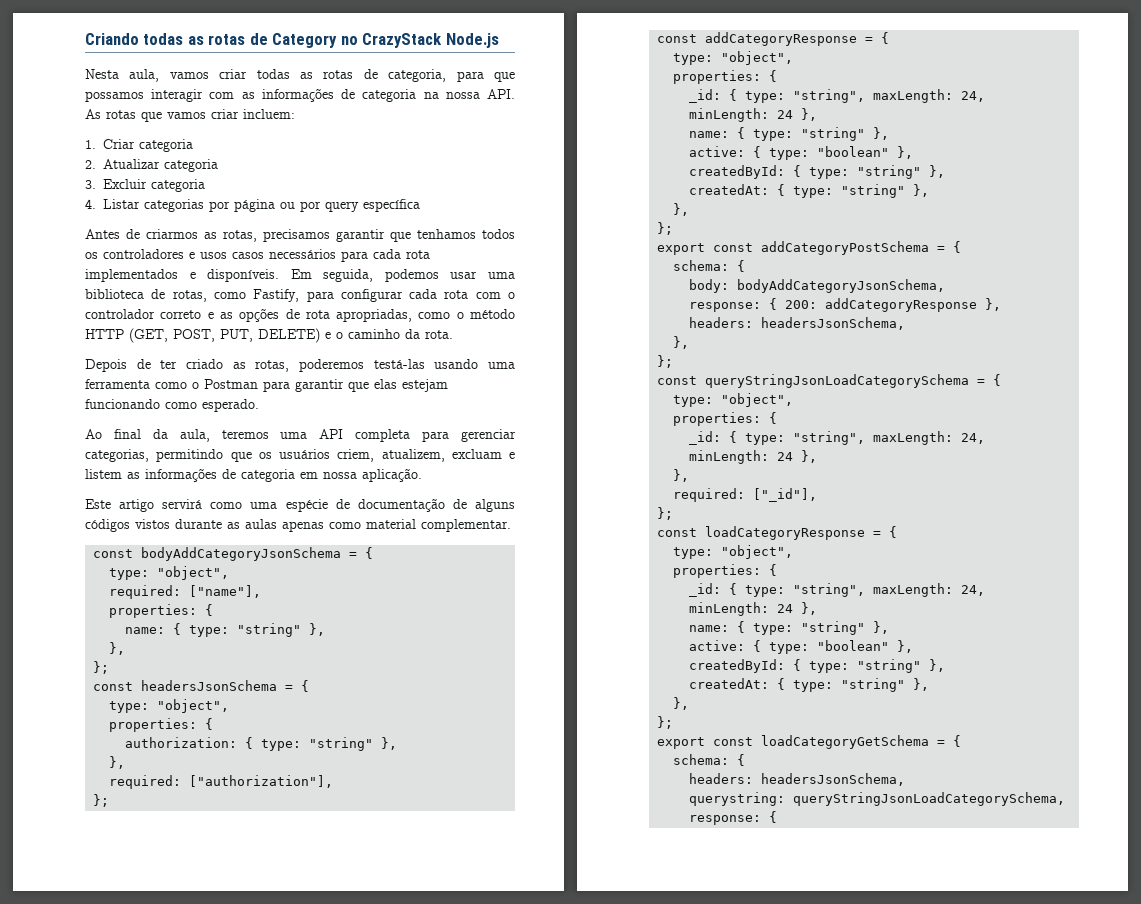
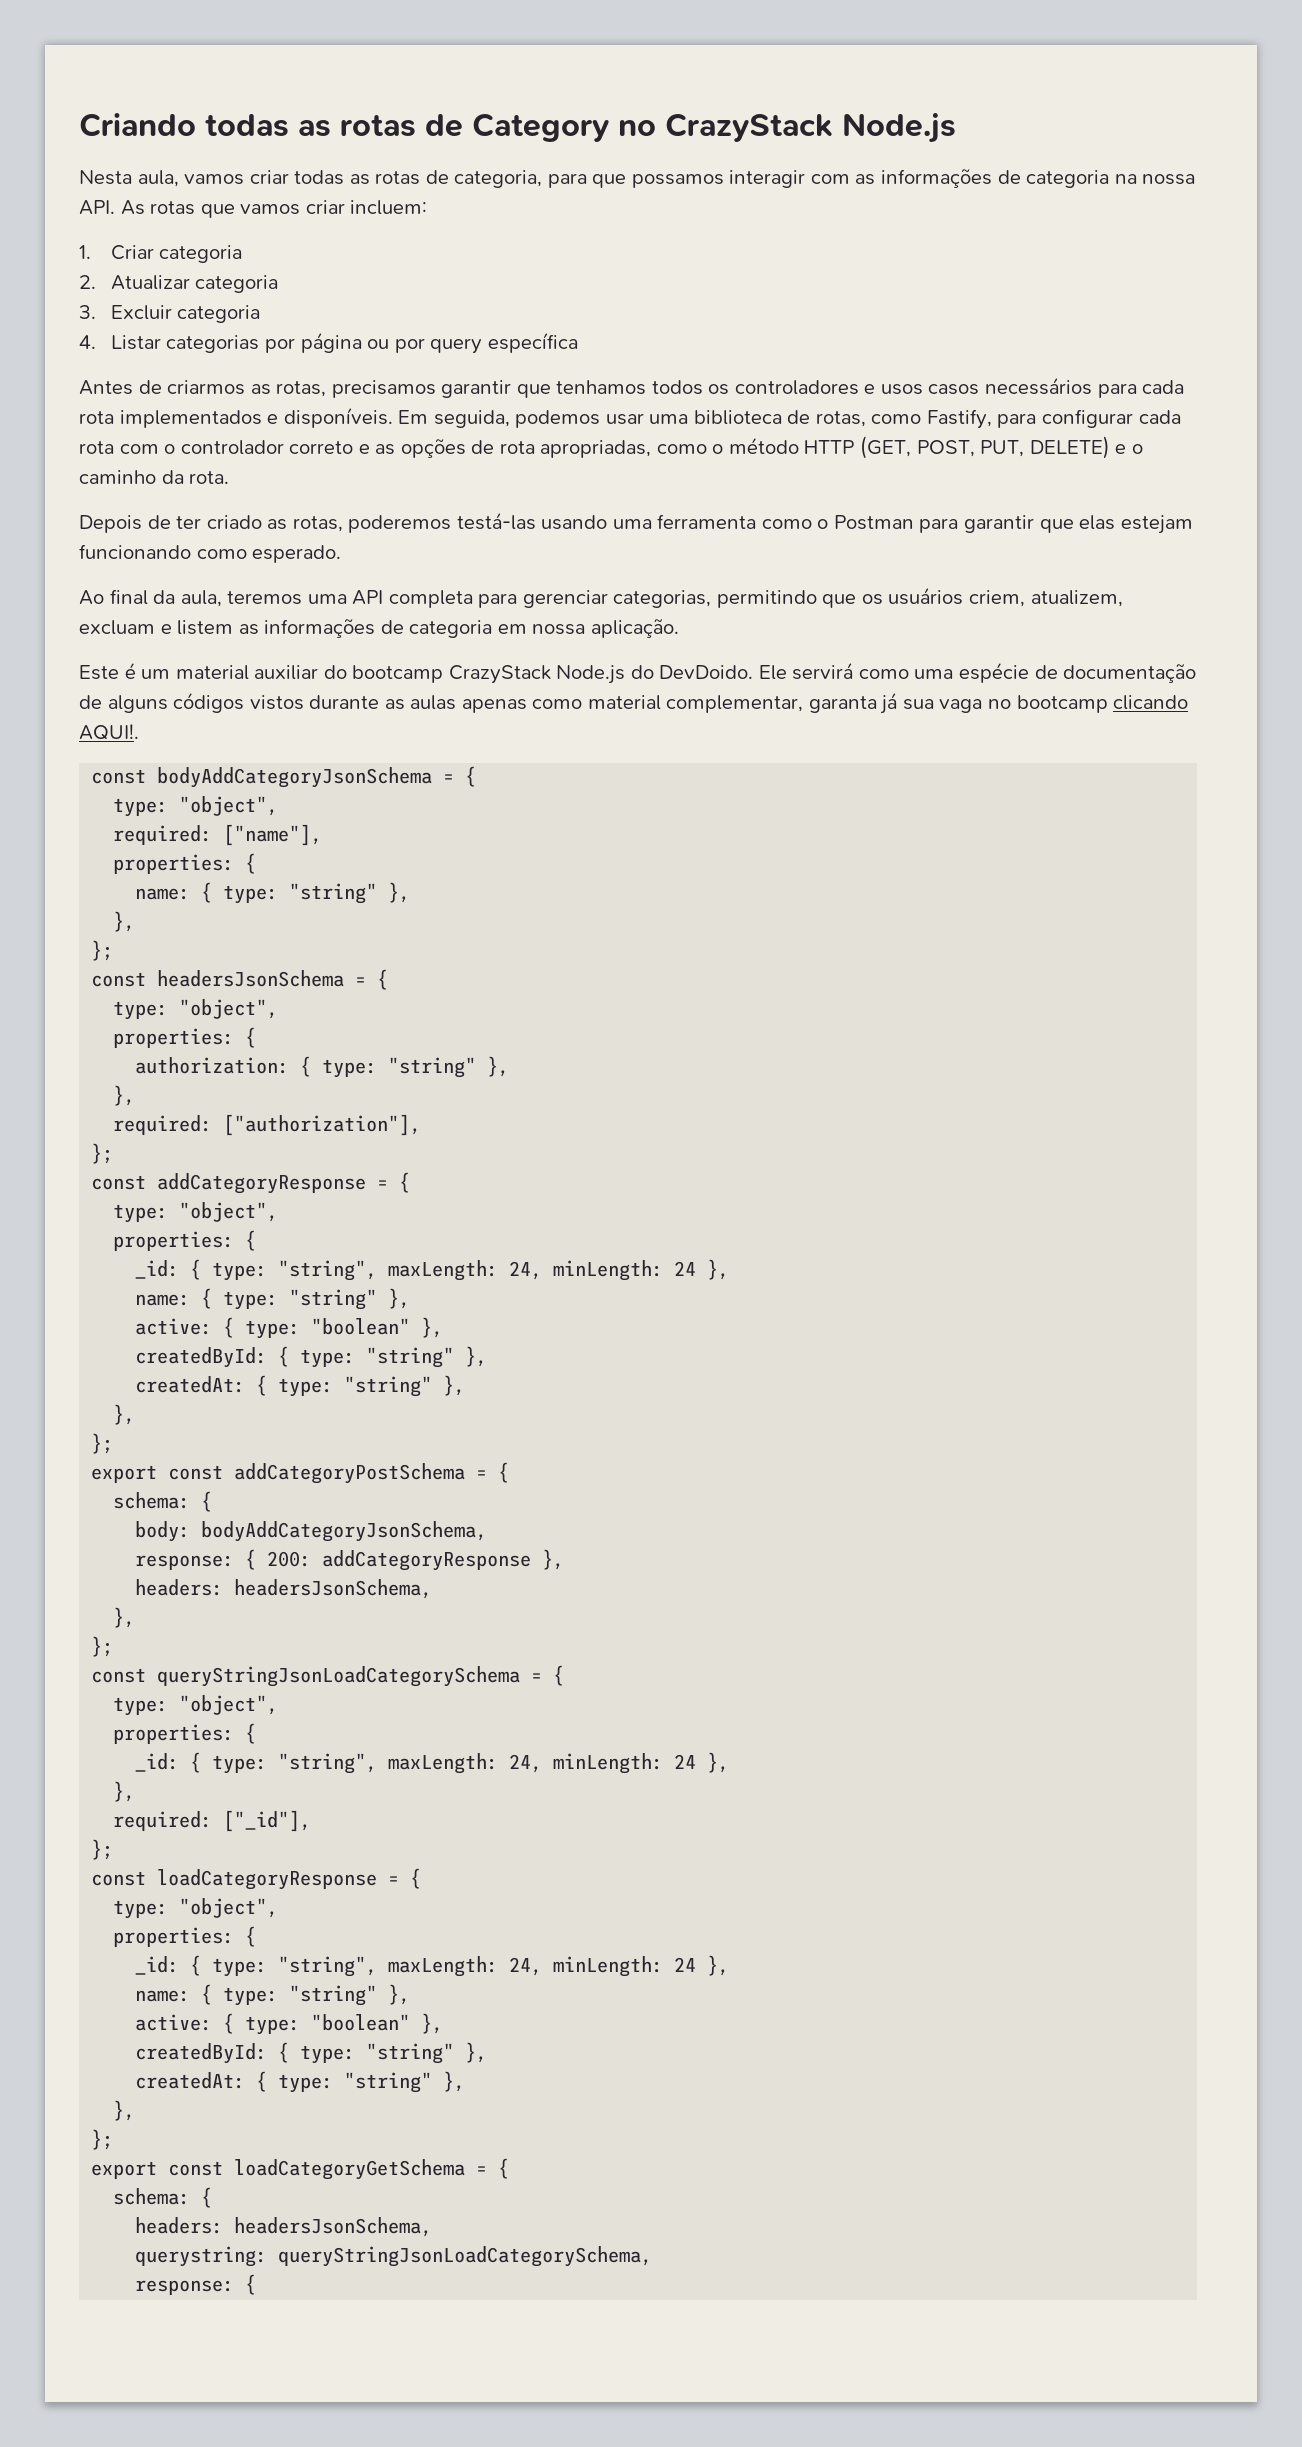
- Este artigo servirá como uma espécie de documentação de alguns códigos vistos durante as aulas apenas como material complementar.
+ Este é um material auxiliar do bootcamp CrazyStack Node.js do DevDoido. Ele servirá como uma espécie de documentação de alguns códigos vistos durante as aulas apenas como material complementar, garanta já sua vaga no bootcamp clicando AQUI!.

